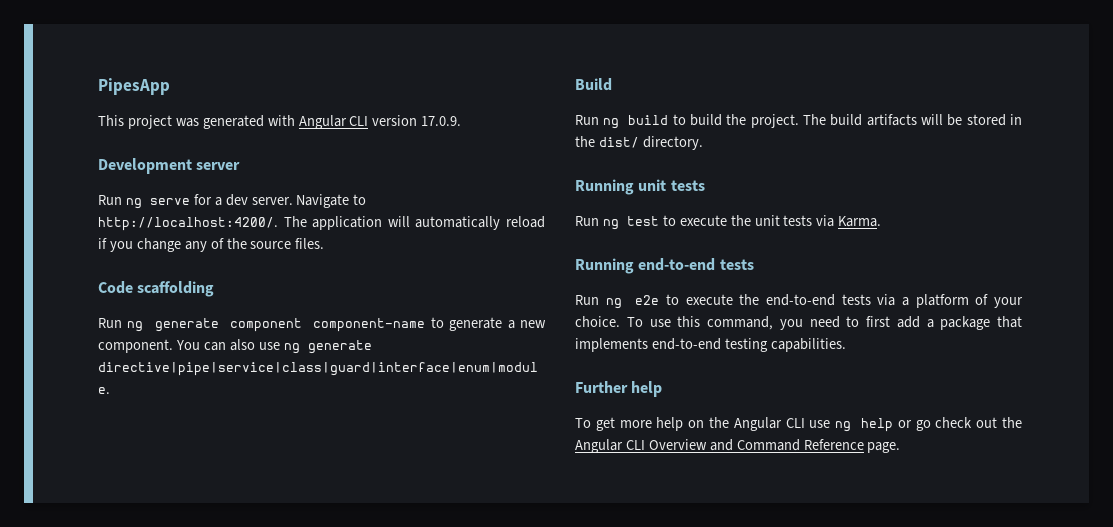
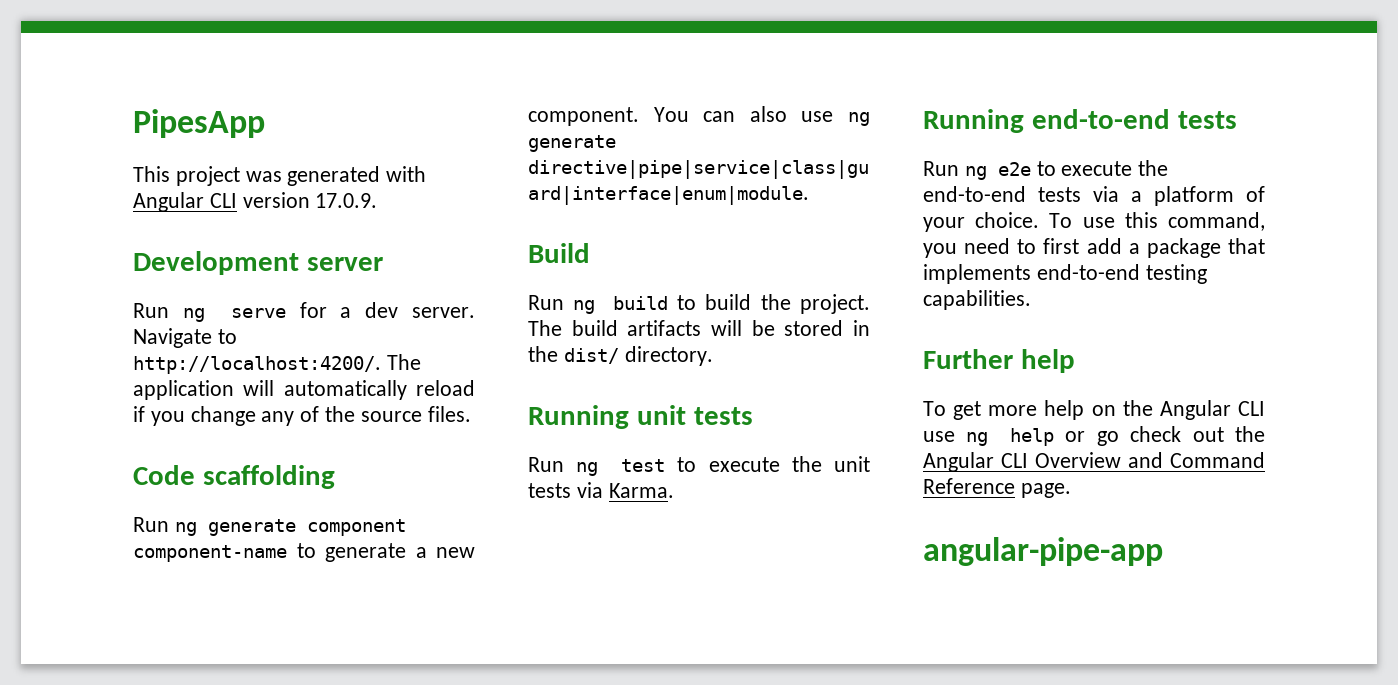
+ angular-pipe-app

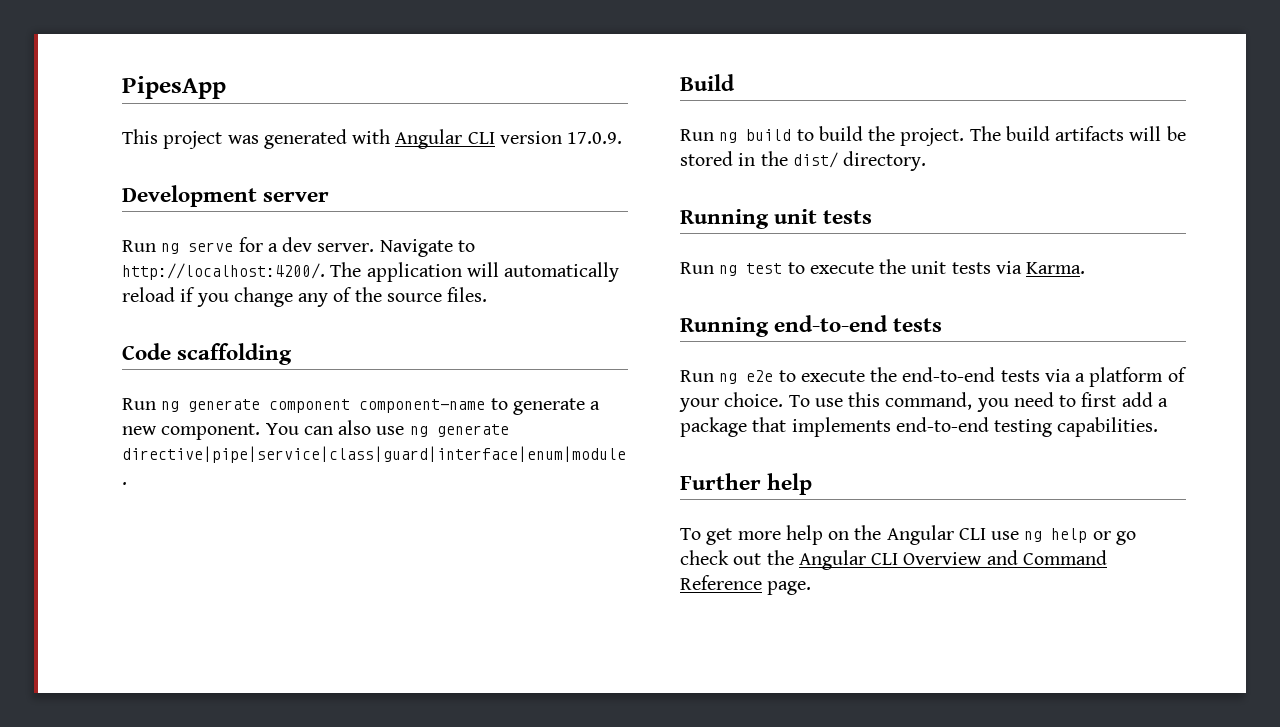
- angular-pipe-app

